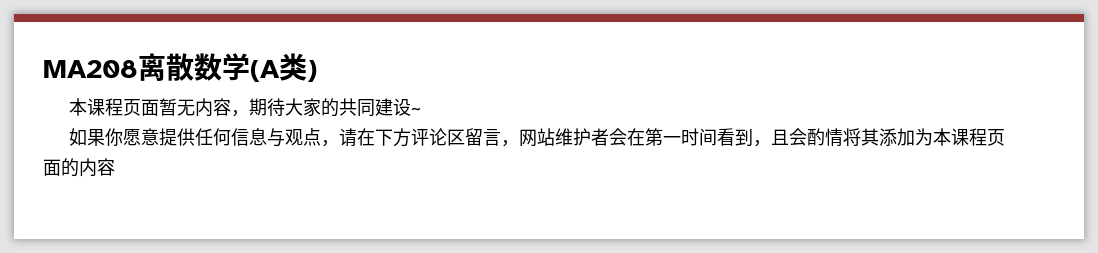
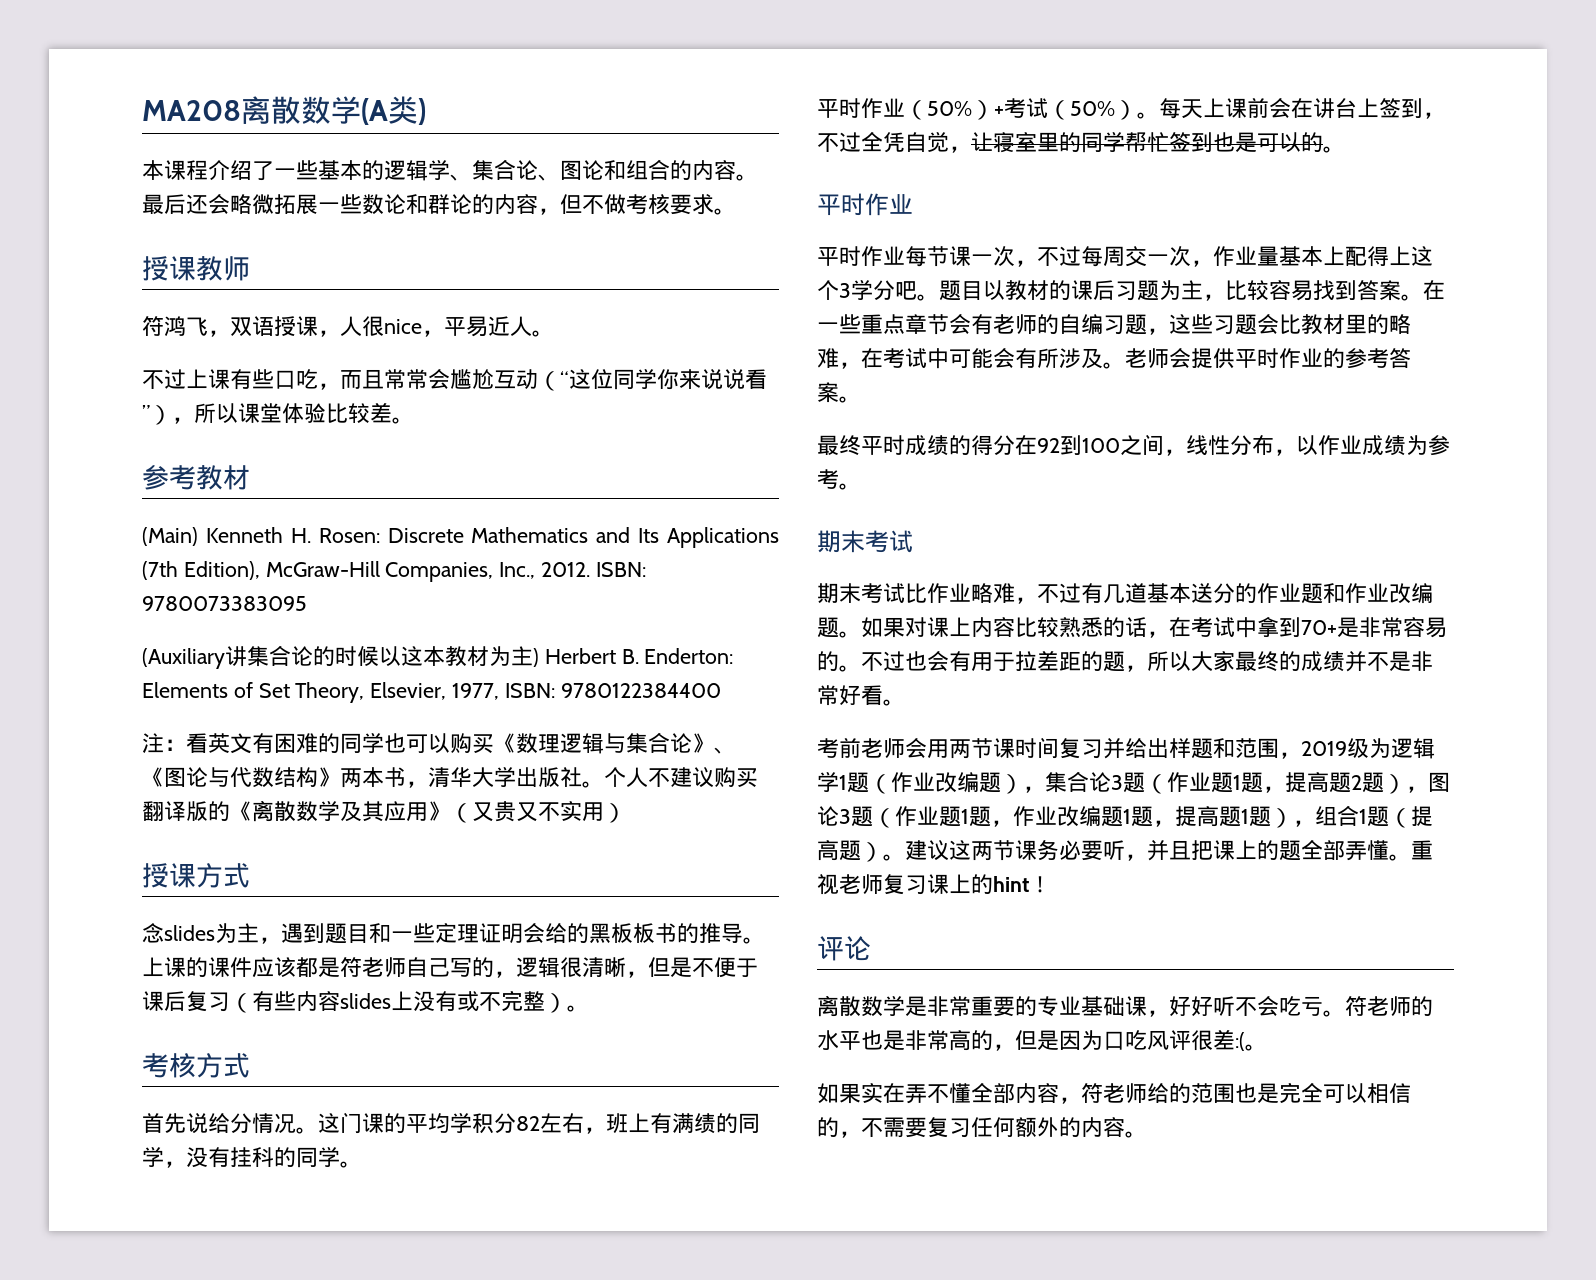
- 本课程页面暂无内容，期待大家的共同建设~
- 如果你愿意提供任何信息与观点，请在下方评论区留言，网站维护者会在第一时间看到，且会酌情将其添加为本课程页面的内容
+ 本课程介绍了一些基本的逻辑学、集合论、图论和组合的内容。最后还会略微拓展一些数论和群论的内容，但不做考核要求。
+ 授课教师
+ 符鸿飞，双语授课，人很nice，平易近人。
+ 不过上课有些口吃，而且常常会尴尬互动（“这位同学你来说说看”），所以课堂体验比较差。
+ 参考教材
+ (Main) Kenneth H. Rosen: Discrete Mathematics and Its Applications (7th Edition), McGraw-Hill Companies, Inc., 2012. ISBN: 9780073383095
+ (Auxiliary讲集合论的时候以这本教材为主) Herbert B. Enderton: Elements of Set Theory, Elsevier, 1977, ISBN: 9780122384400
+ 注：看英文有困难的同学也可以购买《数理逻辑与集合论》、《图论与代数结构》两本书，清华大学出版社。个人不建议购买翻译版的《离散数学及其应用》（又贵又不实用）
+ 授课方式
+ 念slides为主，遇到题目和一些定理证明会给的黑板板书的推导。上课的课件应该都是符老师自己写的，逻辑很清晰，但是不便于课后复习（有些内容slides上没有或不完整）。
+ 考核方式
+ 首先说给分情况。这门课的平均学积分82左右，班上有满绩的同学，没有挂科的同学。
+ 平时作业（50%）+考试（50%）。每天上课前会在讲台上签到，不过全凭自觉，让寝室里的同学帮忙签到也是可以的。
+ 平时作业
+ 平时作业每节课一次，不过每周交一次，作业量基本上配得上这个3学分吧。题目以教材的课后习题为主，比较容易找到答案。在一些重点章节会有老师的自编习题，这些习题会比教材里的略难，在考试中可能会有所涉及。老师会提供平时作业的参考答案。
+ 最终平时成绩的得分在92到100之间，线性分布，以作业成绩为参考。
+ 期末考试
+ 期末考试比作业略难，不过有几道基本送分的作业题和作业改编题。如果对课上内容比较熟悉的话，在考试中拿到70+是非常容易的。不过也会有用于拉差距的题，所以大家最终的成绩并不是非常好看。
+ 考前老师会用两节课时间复习并给出样题和范围，2019级为逻辑学1题（作业改编题），集合论3题（作业题1题，提高题2题），图论3题（作业题1题，作业改编题1题，提高题1题），组合1题（提高题）。建议这两节课务必要听，并且把课上的题全部弄懂。重视老师复习课上的hint！
+ 评论
+ 离散数学是非常重要的专业基础课，好好听不会吃亏。符老师的水平也是非常高的，但是因为口吃风评很差:(。
+ 如果实在弄不懂全部内容，符老师给的范围也是完全可以相信的，不需要复习任何额外的内容。

